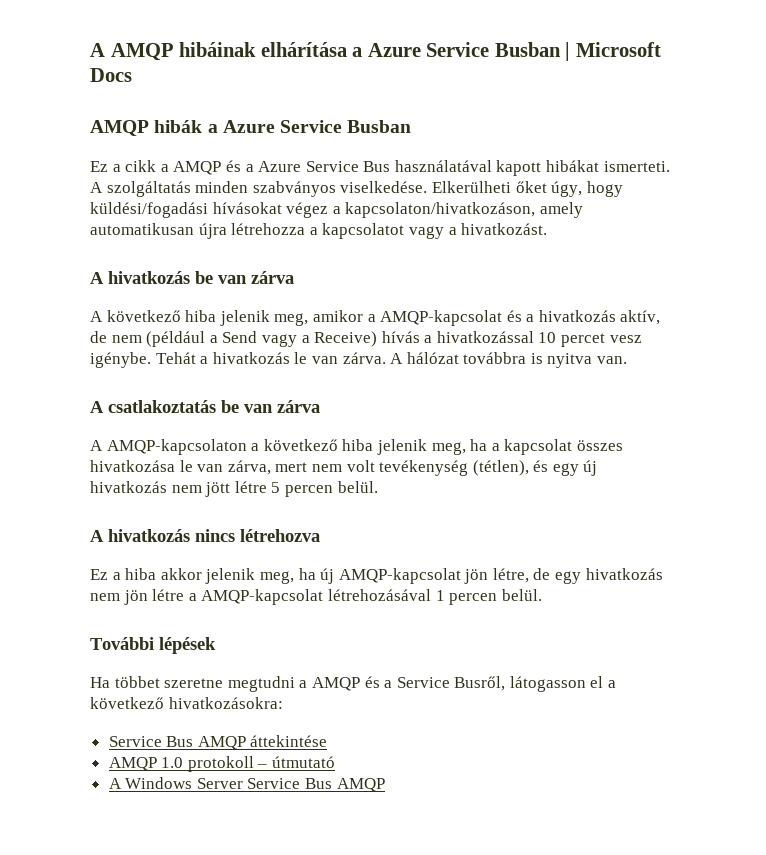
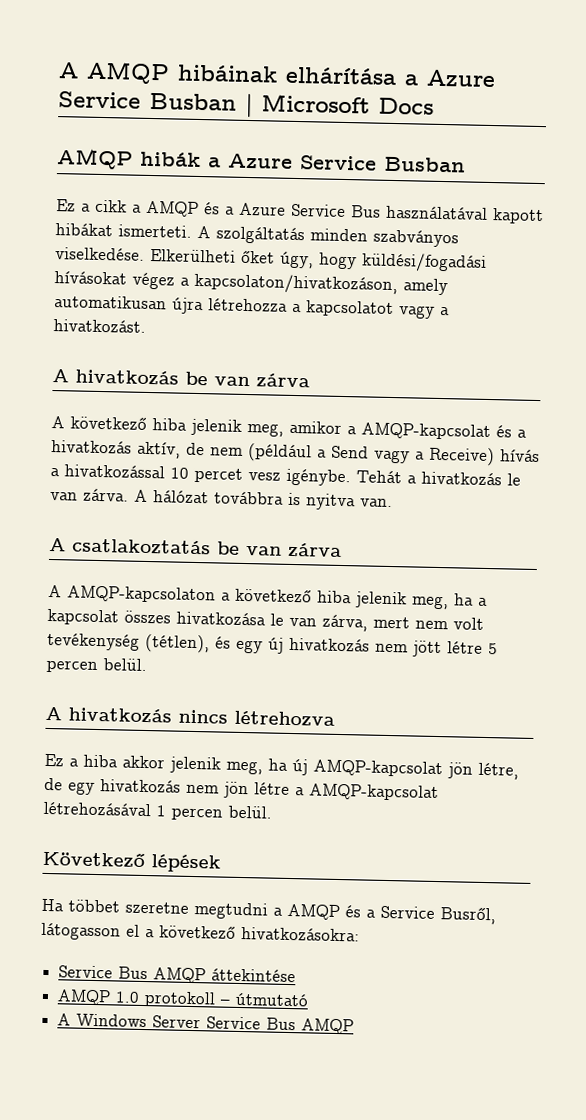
- További lépések
+ Következő lépések

